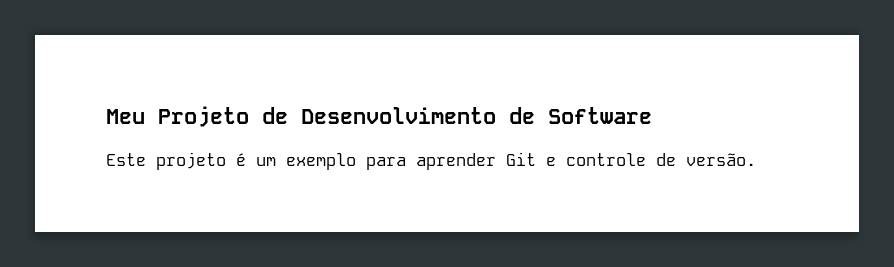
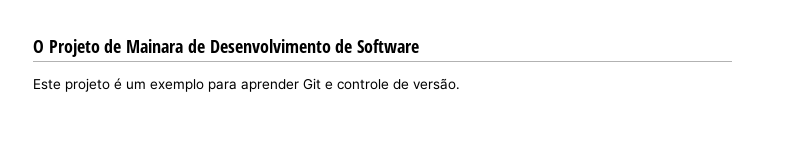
- Meu Projeto de Desenvolvimento de Software
+ O Projeto de Mainara de Desenvolvimento de Software

